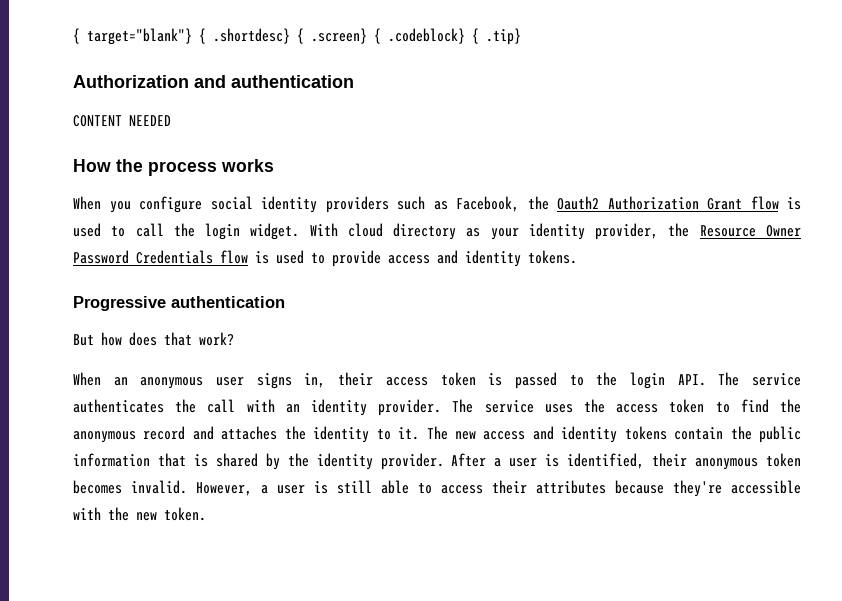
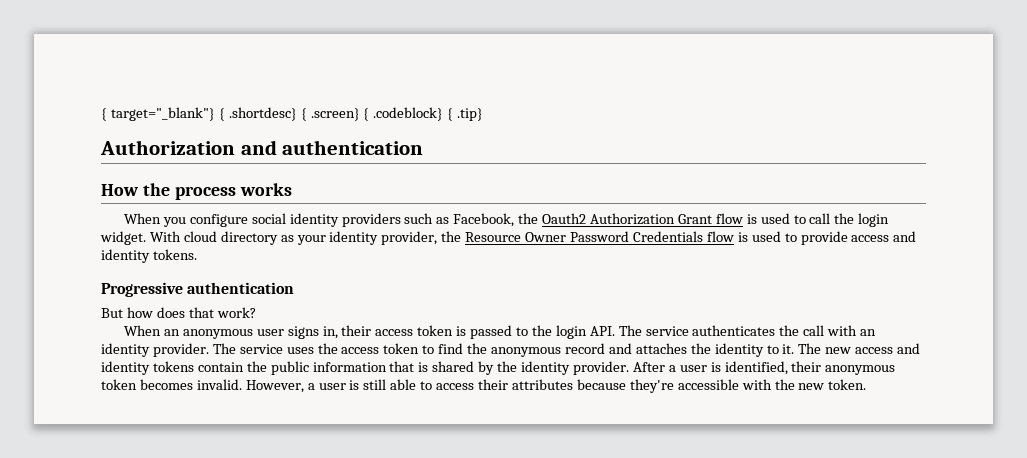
- { target="blank"} { .shortdesc} { .screen} { .codeblock} { .tip}
+ { target="_blank"} { .shortdesc} { .screen} { .codeblock} { .tip}
- CONTENT NEEDED

